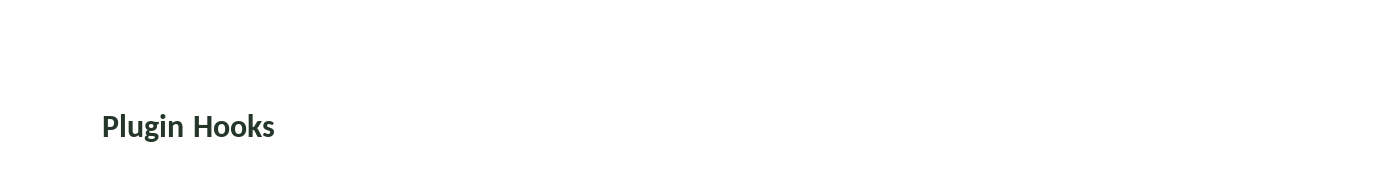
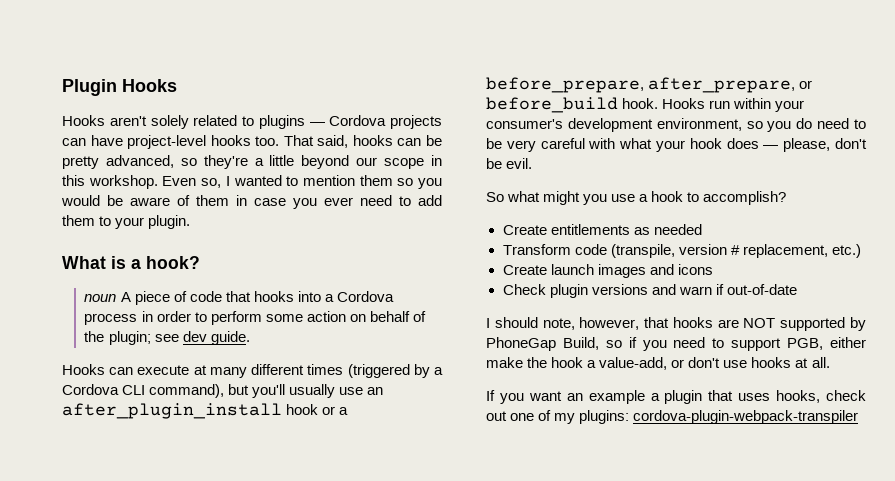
+ Hooks aren't solely related to plugins — Cordova projects can have project-level hooks too. That said, hooks can be pretty advanced, so they're a little beyond our scope in this workshop. Even so, I wanted to mention them so you would be aware of them in case you ever need to add them to your plugin.
+ What is a hook?
+ noun A piece of code that hooks into a Cordova process in order to perform some action on behalf of the plugin; see dev guide.
+ Hooks can execute at many different times (triggered by a Cordova CLI command), but you'll usually use an after_plugin_install hook or a before_prepare, after_prepare, or before_build hook. Hooks run within your consumer's development environment, so you do need to be very careful with what your hook does — please, don't be evil.
+ So what might you use a hook to accomplish?
+ Create entitlements as needed
+ Transform code (transpile, version # replacement, etc.)
+ Create launch images and icons
+ Check plugin versions and warn if out-of-date
+ I should note, however, that hooks are NOT supported by PhoneGap Build, so if you need to support PGB, either make the hook a value-add, or don't use hooks at all.
+ If you want an example a plugin that uses hooks, check out one of my plugins: cordova-plugin-webpack-transpiler

